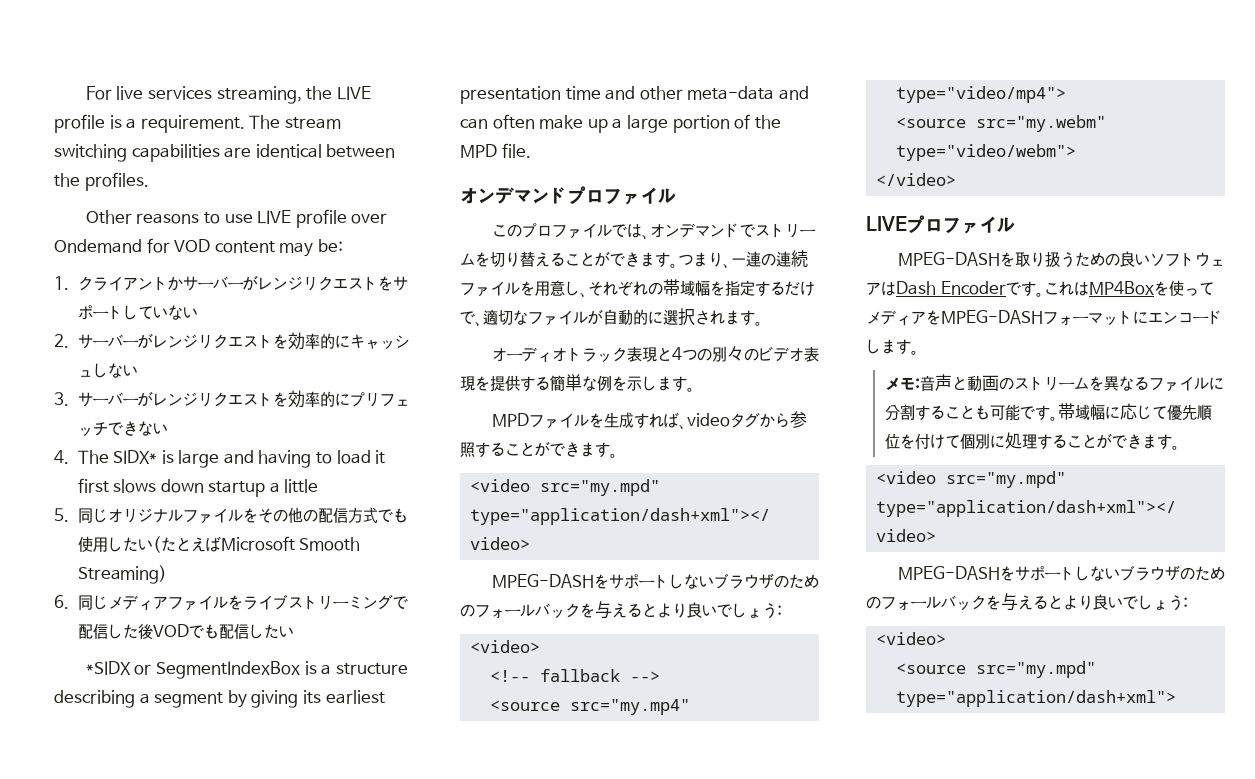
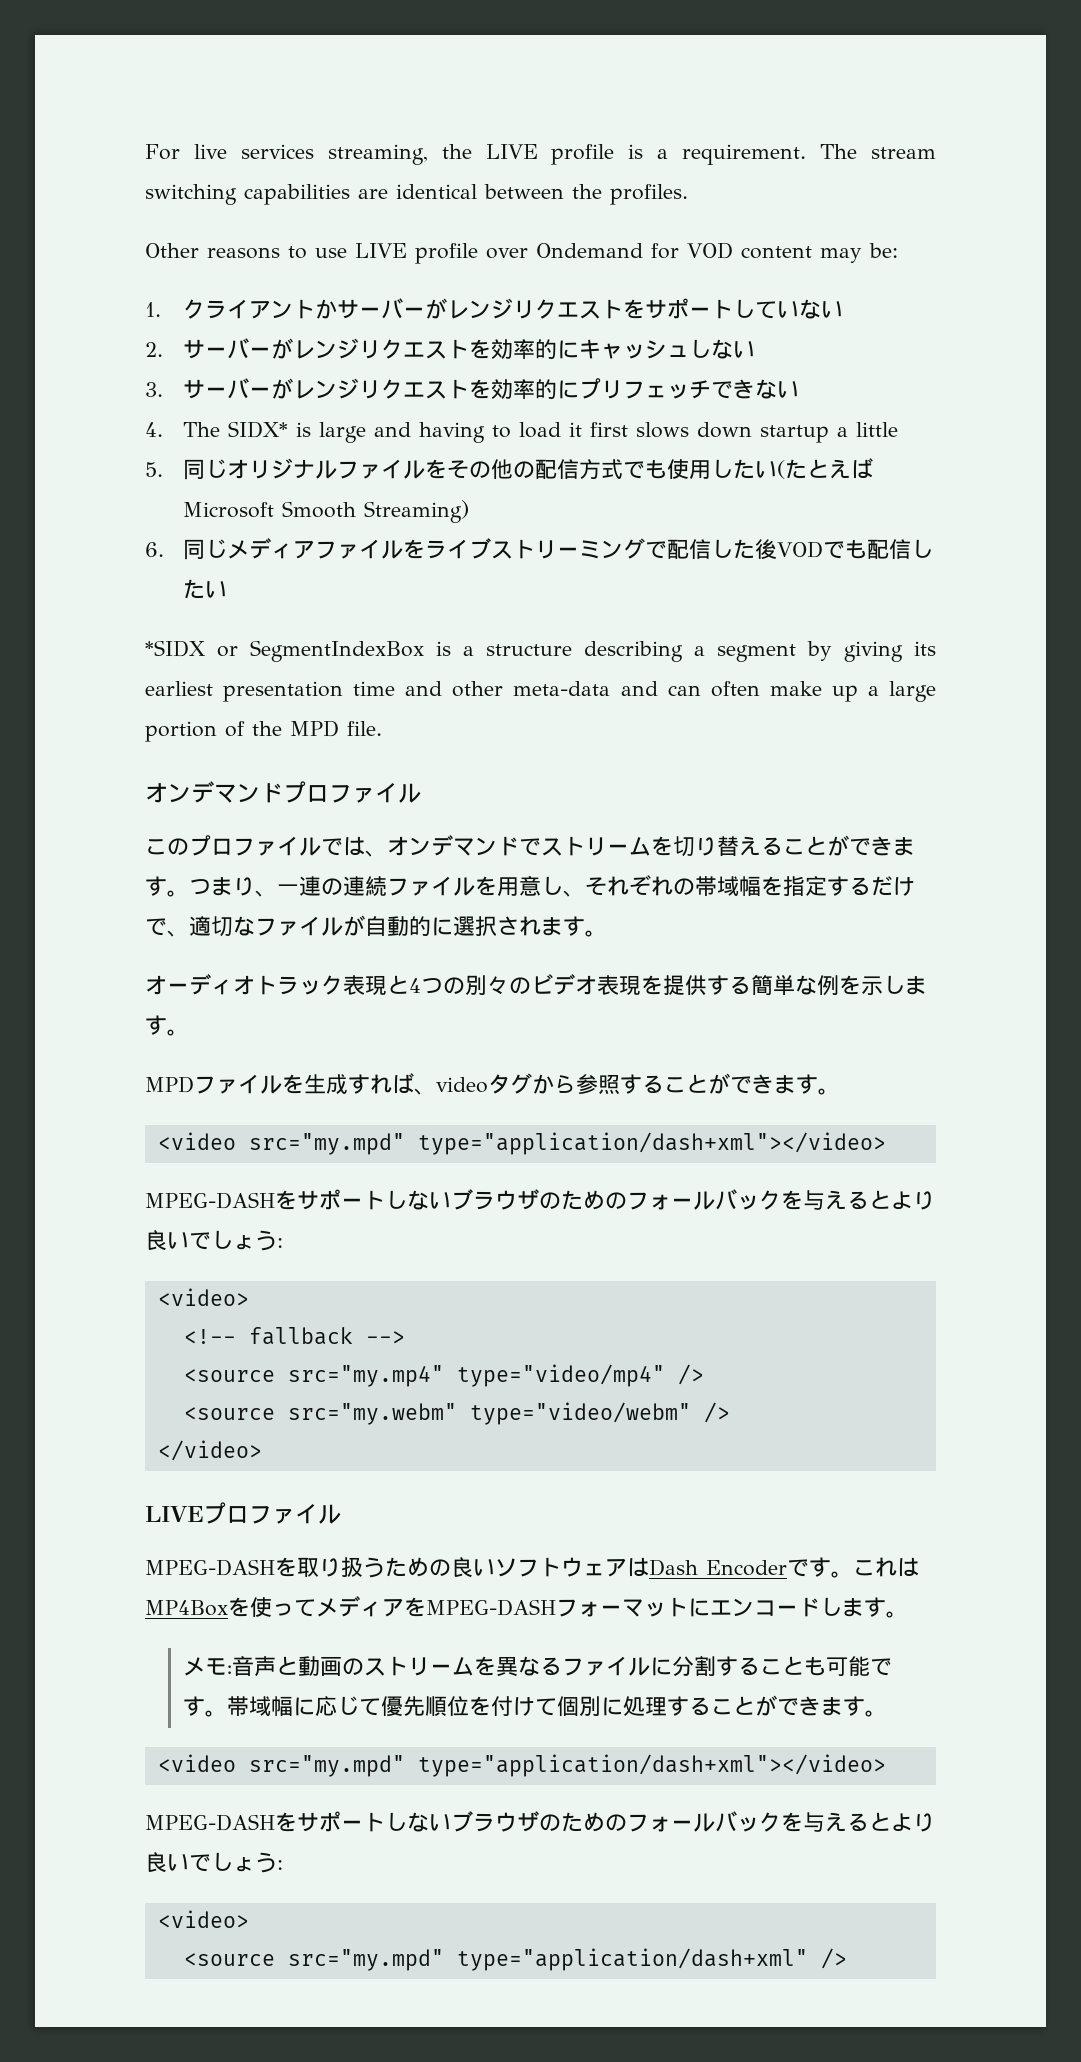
- <source src="my.mp4" type="video/mp4">
+ <source src="my.mp4" type="video/mp4" />
- <source src="my.webm" type="video/webm">
+ <source src="my.webm" type="video/webm" />
- <source src="my.mpd" type="application/dash+xml">
+ <source src="my.mpd" type="application/dash+xml" />

